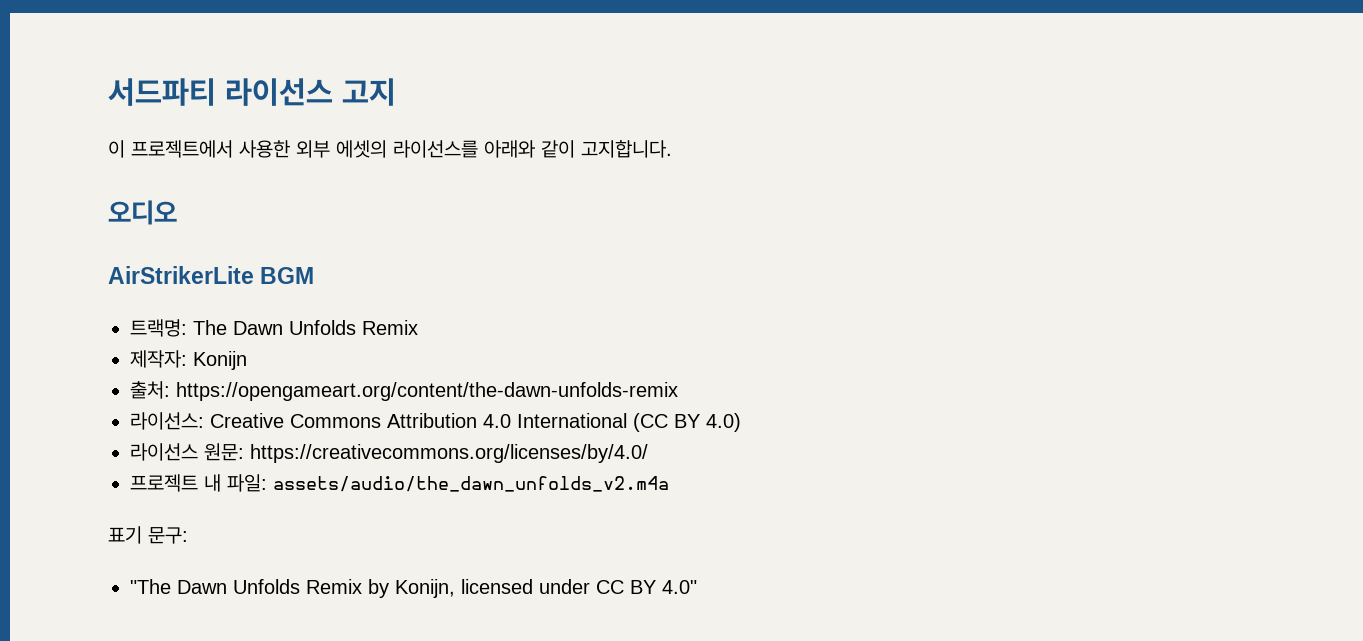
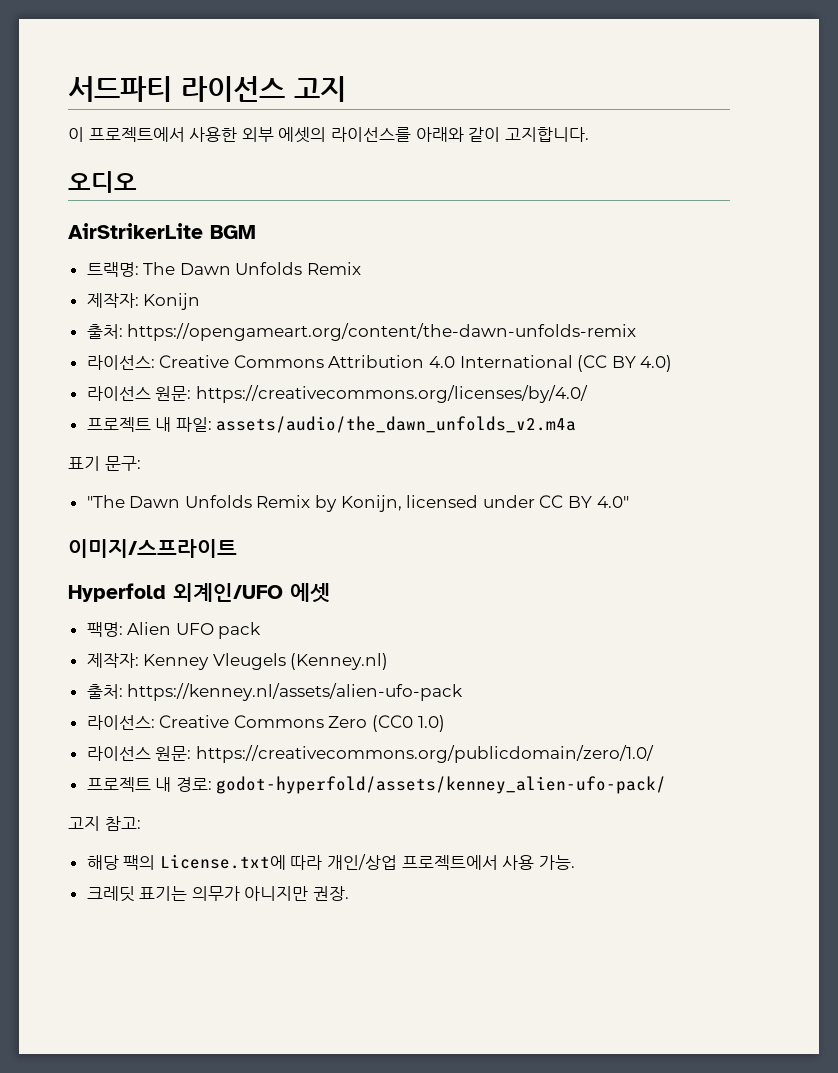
+ 이미지/스프라이트
+ Hyperfold 외계인/UFO 에셋
+ 팩명: Alien UFO pack
+ 제작자: Kenney Vleugels (Kenney.nl)
+ 출처: https://kenney.nl/assets/alien-ufo-pack
+ 라이선스: Creative Commons Zero (CC0 1.0)
+ 라이선스 원문: https://creativecommons.org/publicdomain/zero/1.0/
+ 프로젝트 내 경로: godot-hyperfold/assets/kenney_alien-ufo-pack/
+ 고지 참고:
+ 해당 팩의 License.txt에 따라 개인/상업 프로젝트에서 사용 가능.
+ 크레딧 표기는 의무가 아니지만 권장.

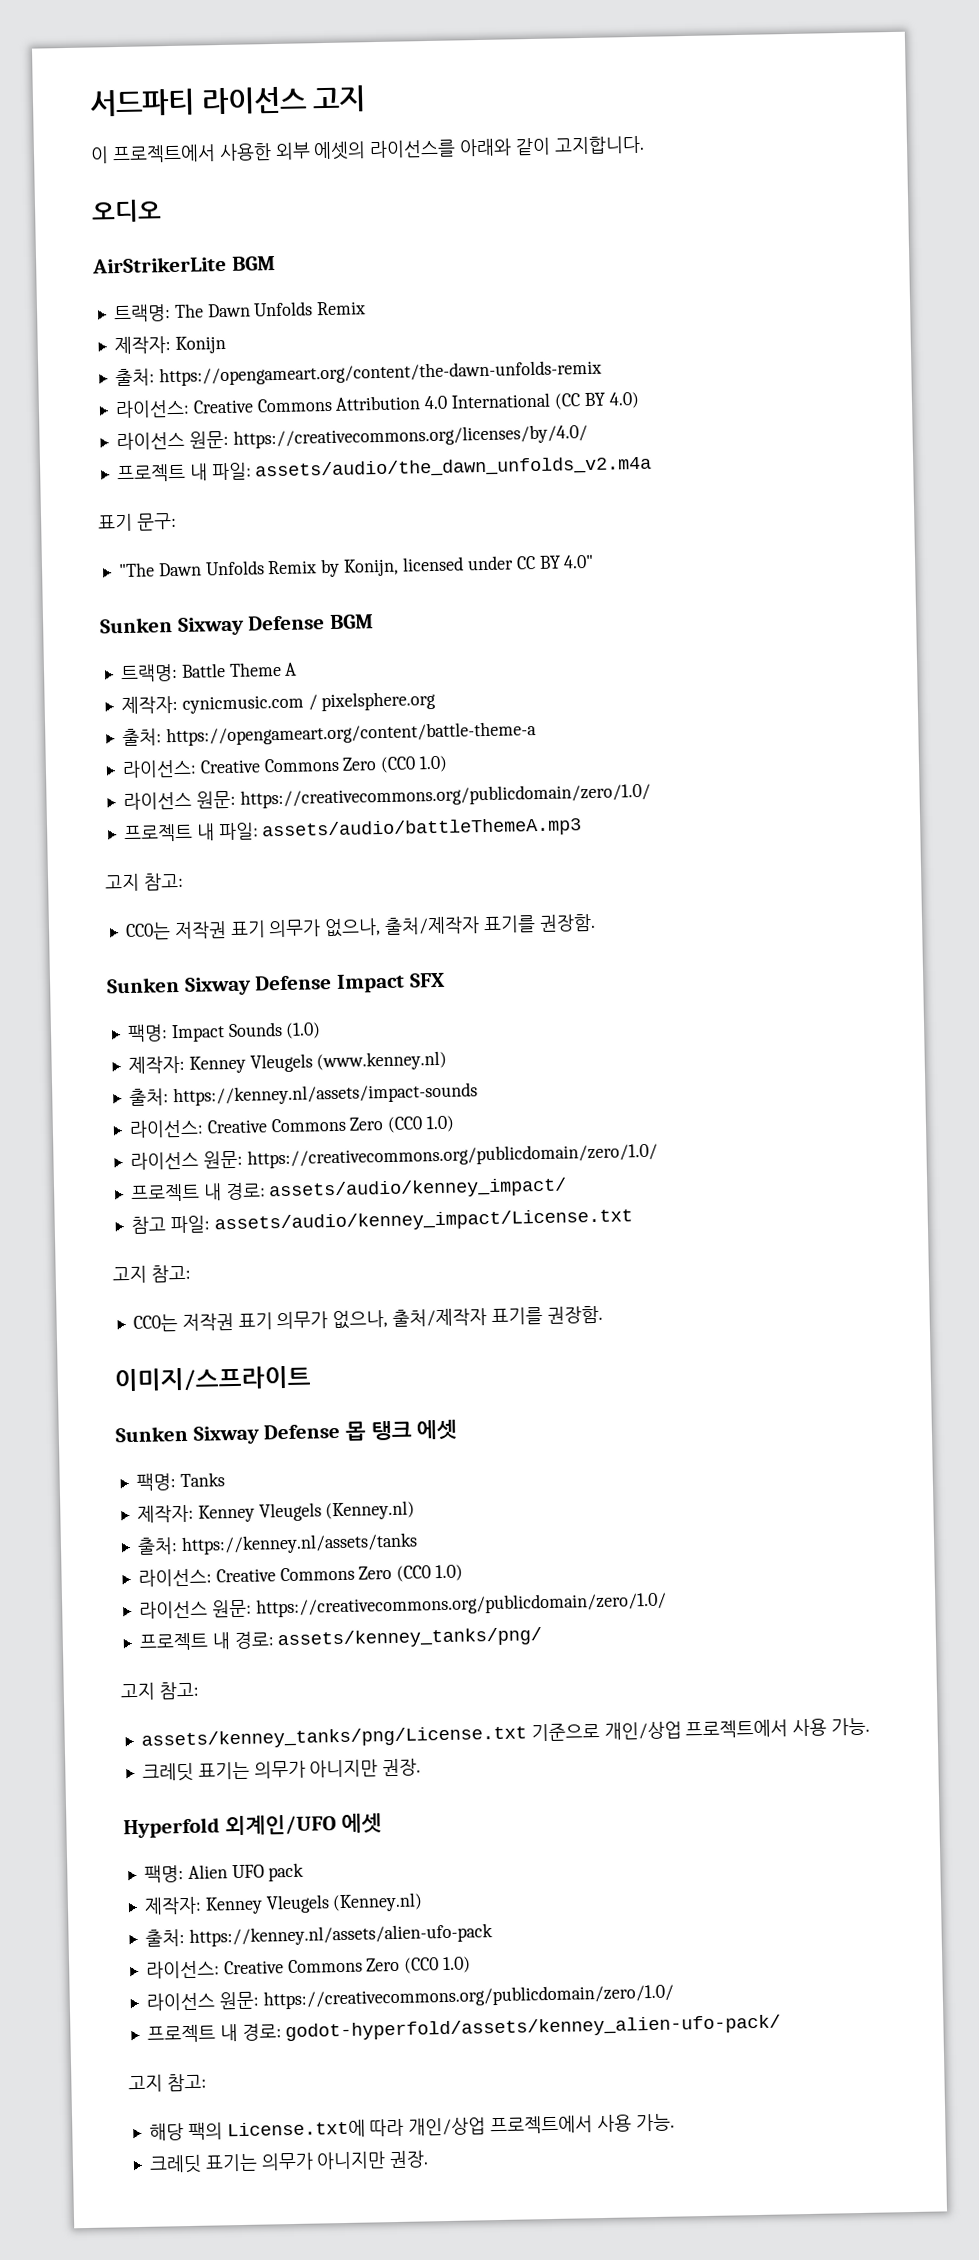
+ Sunken Sixway Defense BGM
+ 트랙명: Battle Theme A
+ 제작자: cynicmusic.com / pixelsphere.org
+ 출처: https://opengameart.org/content/battle-theme-a
+ 라이선스: Creative Commons Zero (CC0 1.0)
+ 라이선스 원문: https://creativecommons.org/publicdomain/zero/1.0/
+ 프로젝트 내 파일: assets/audio/battleThemeA.mp3
+ 고지 참고:
+ CC0는 저작권 표기 의무가 없으나, 출처/제작자 표기를 권장함.
+ Sunken Sixway Defense Impact SFX
+ 팩명: Impact Sounds (1.0)
+ 제작자: Kenney Vleugels (www.kenney.nl)
+ 출처: https://kenney.nl/assets/impact-sounds
+ 라이선스: Creative Commons Zero (CC0 1.0)
+ 라이선스 원문: https://creativecommons.org/publicdomain/zero/1.0/
+ 프로젝트 내 경로: assets/audio/kenney_impact/
+ 참고 파일: assets/audio/kenney_impact/License.txt
+ 고지 참고:
+ CC0는 저작권 표기 의무가 없으나, 출처/제작자 표기를 권장함.
  이미지/스프라이트
+ Sunken Sixway Defense 몹 탱크 에셋
+ 팩명: Tanks
+ 제작자: Kenney Vleugels (Kenney.nl)
+ 출처: https://kenney.nl/assets/tanks
+ 라이선스: Creative Commons Zero (CC0 1.0)
+ 라이선스 원문: https://creativecommons.org/publicdomain/zero/1.0/
+ 프로젝트 내 경로: assets/kenney_tanks/png/
+ 고지 참고:
+ assets/kenney_tanks/png/License.txt 기준으로 개인/상업 프로젝트에서 사용 가능.
+ 크레딧 표기는 의무가 아니지만 권장.

